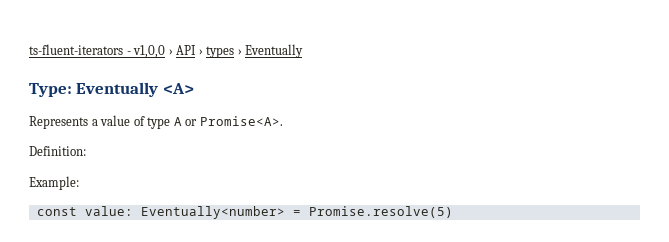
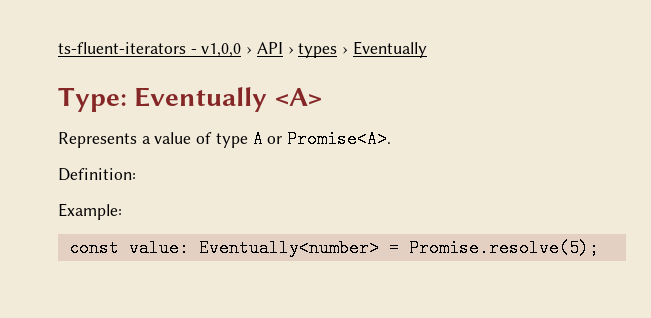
- const value: Eventually<number> = Promise.resolve(5)
+ const value: Eventually<number> = Promise.resolve(5);

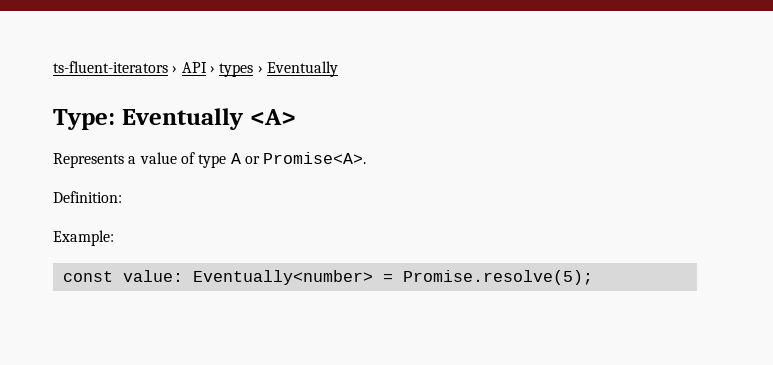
- ts-fluent-iterators - v1,0,0 › API › types › Eventually
+ ts-fluent-iterators › API › types › Eventually

